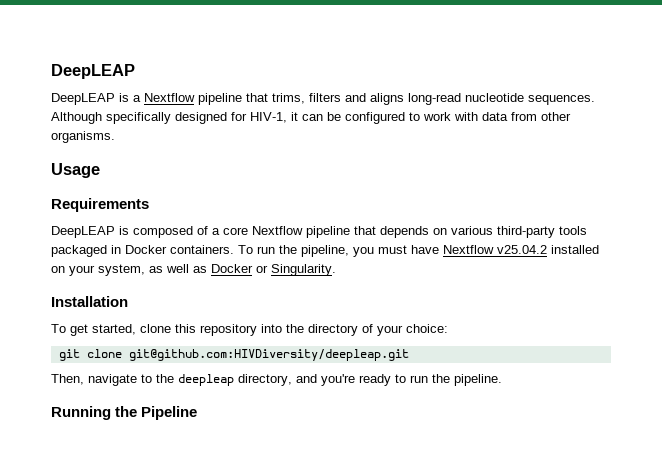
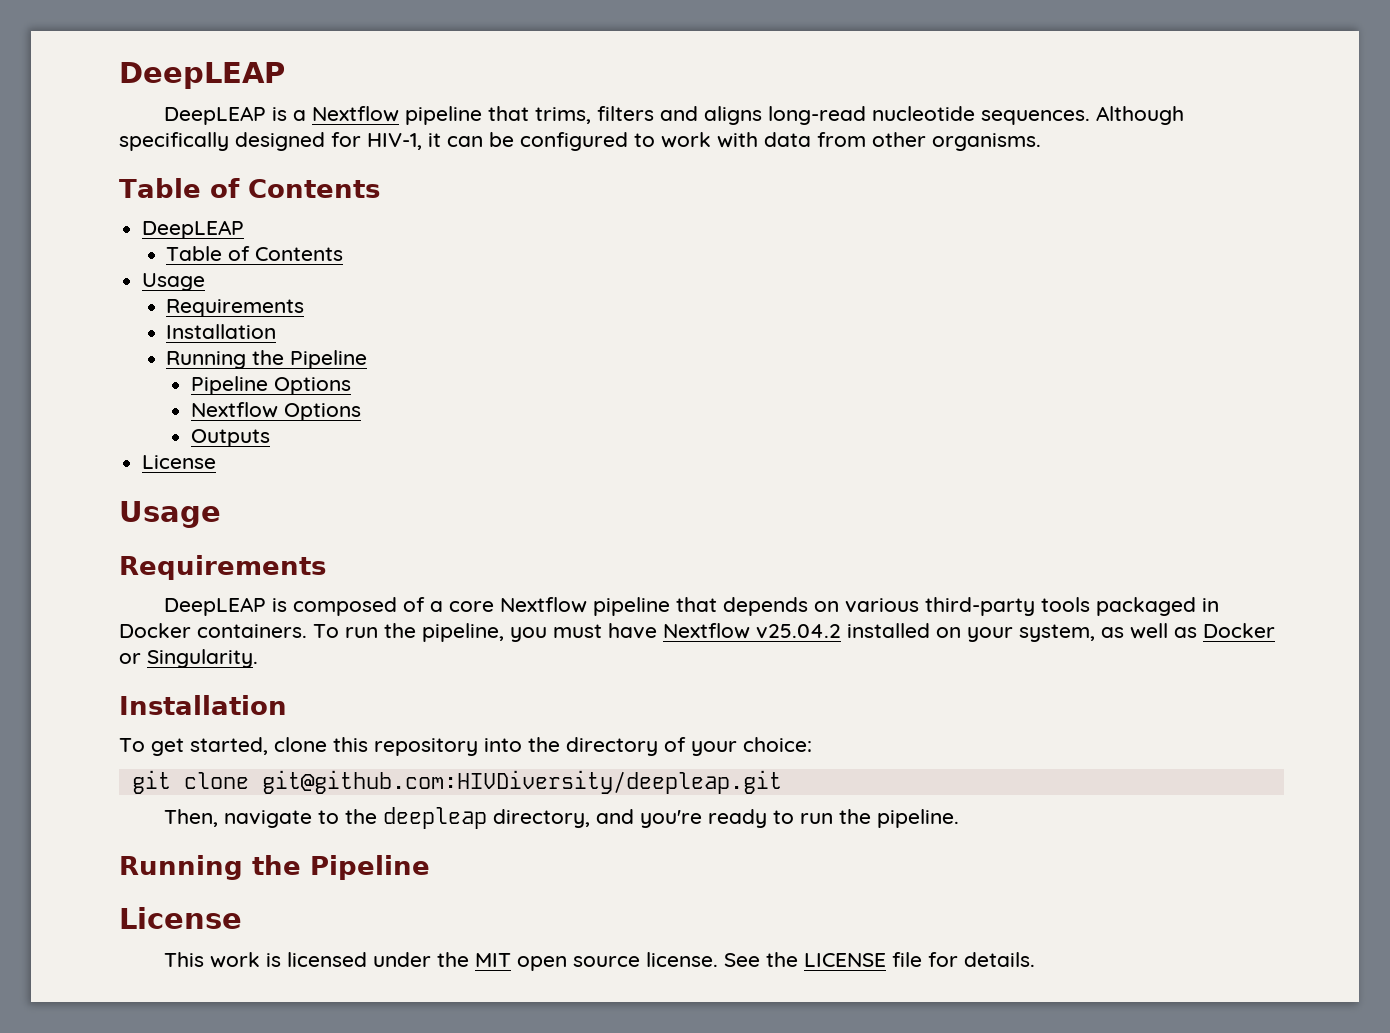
  Although specifically designed for HIV-1, it can be configured to work with data from other organisms.
+ Table of Contents
+ DeepLEAP
+ Table of Contents
+ Usage
+ Requirements
+ Installation
+ Running the Pipeline
+ Pipeline Options
+ Nextflow Options
+ Outputs
+ License
  Then, navigate to the deepleap directory, and you're ready to run the pipeline.
  Running the Pipeline
+ License
+ This work is licensed under the MIT open source license. See the LICENSE file for details.

